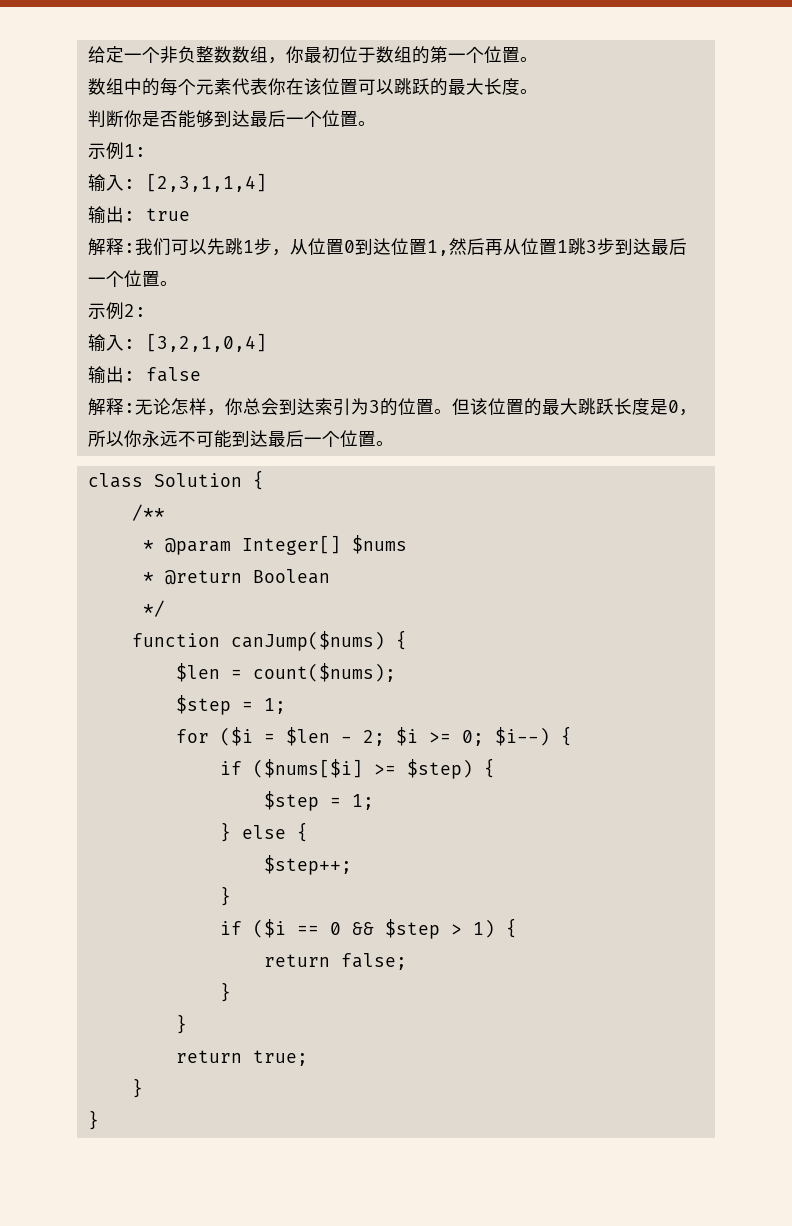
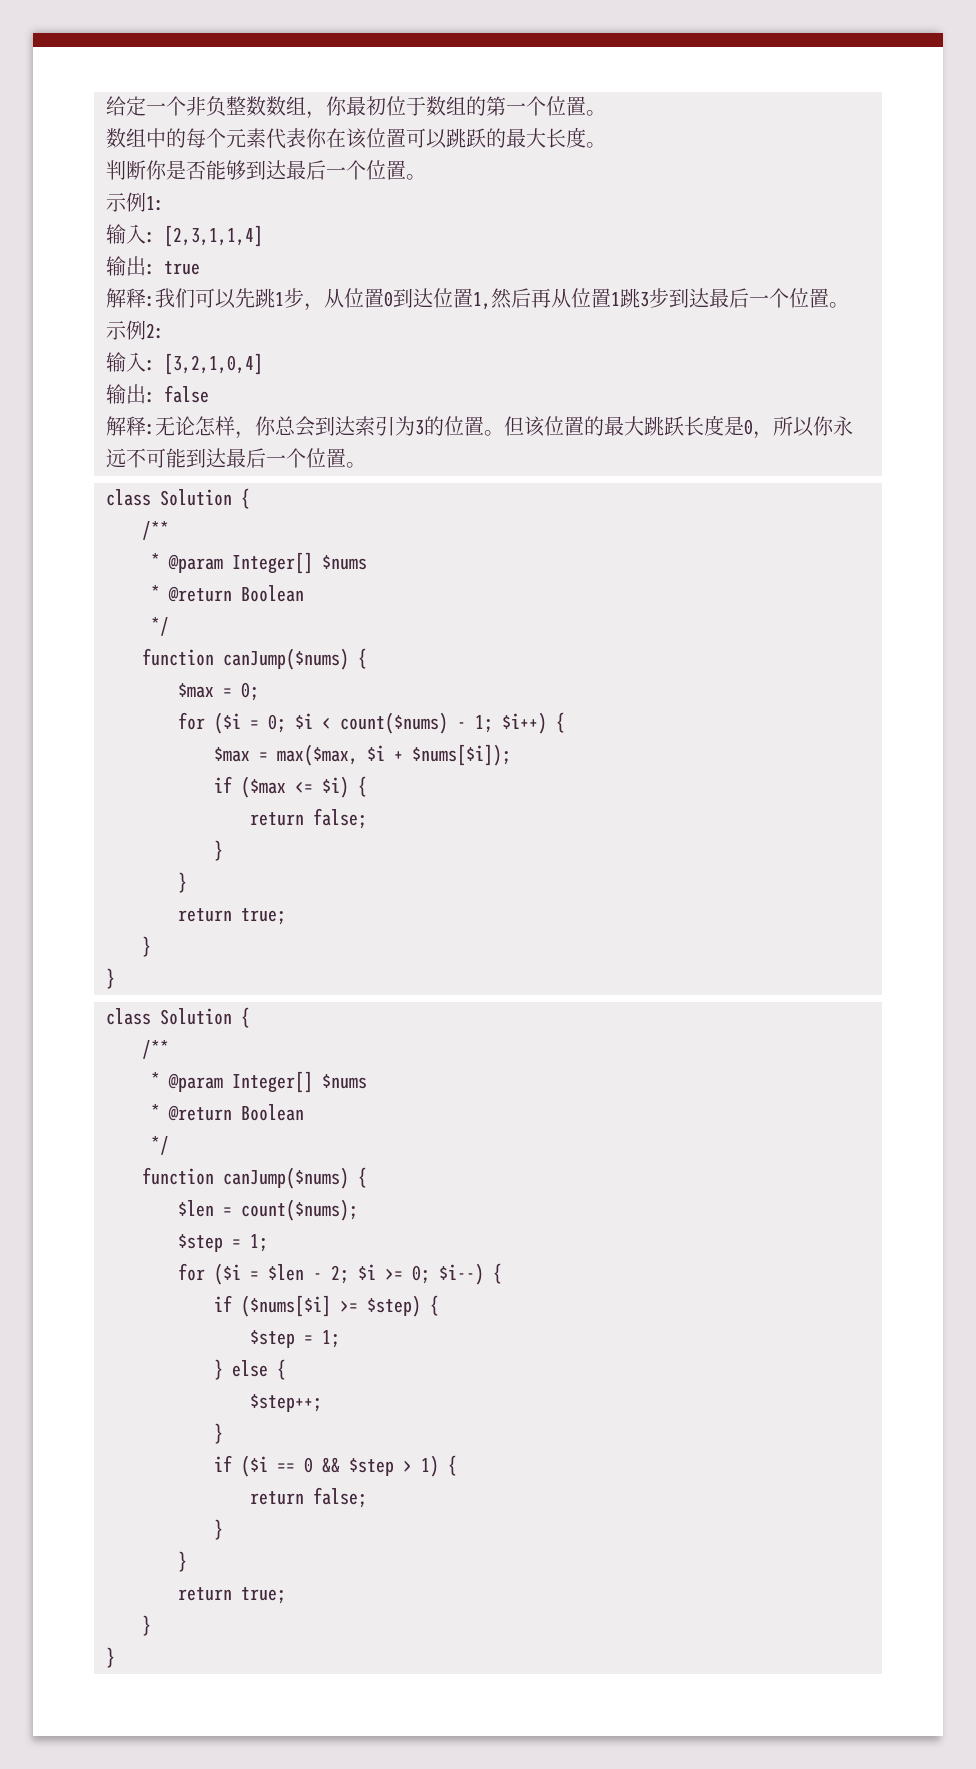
+ $max = 0;
+ for ($i = 0; $i < count($nums) - 1; $i++) {
+ $max = max($max, $i + $nums[$i]);
+ if ($max <= $i) {
+ return false;
+ }
+ }
+ return true;
+ }
+ }
+ class Solution {
+ /**
+ * @param Integer[] $nums
+ * @return Boolean
+ */
+ function canJump($nums) {

